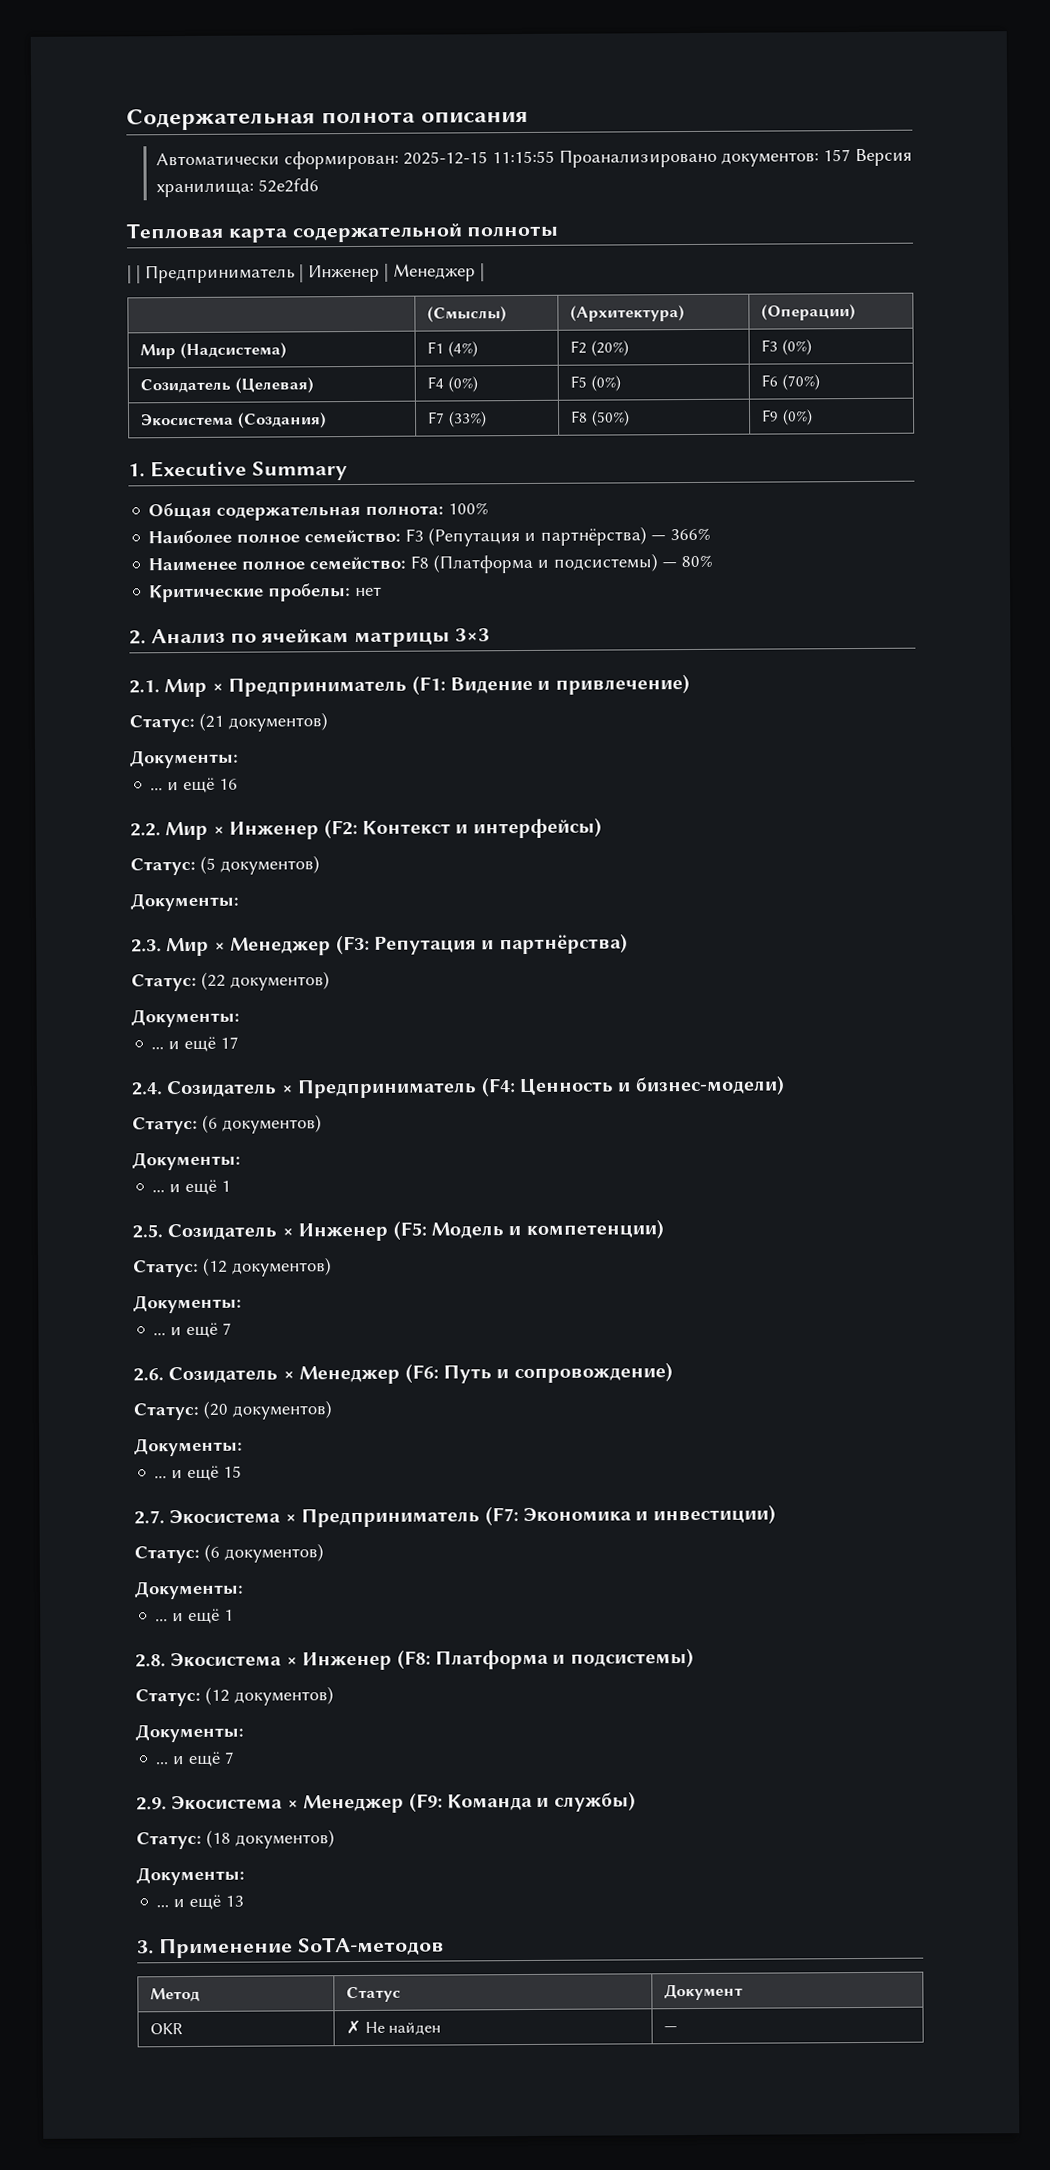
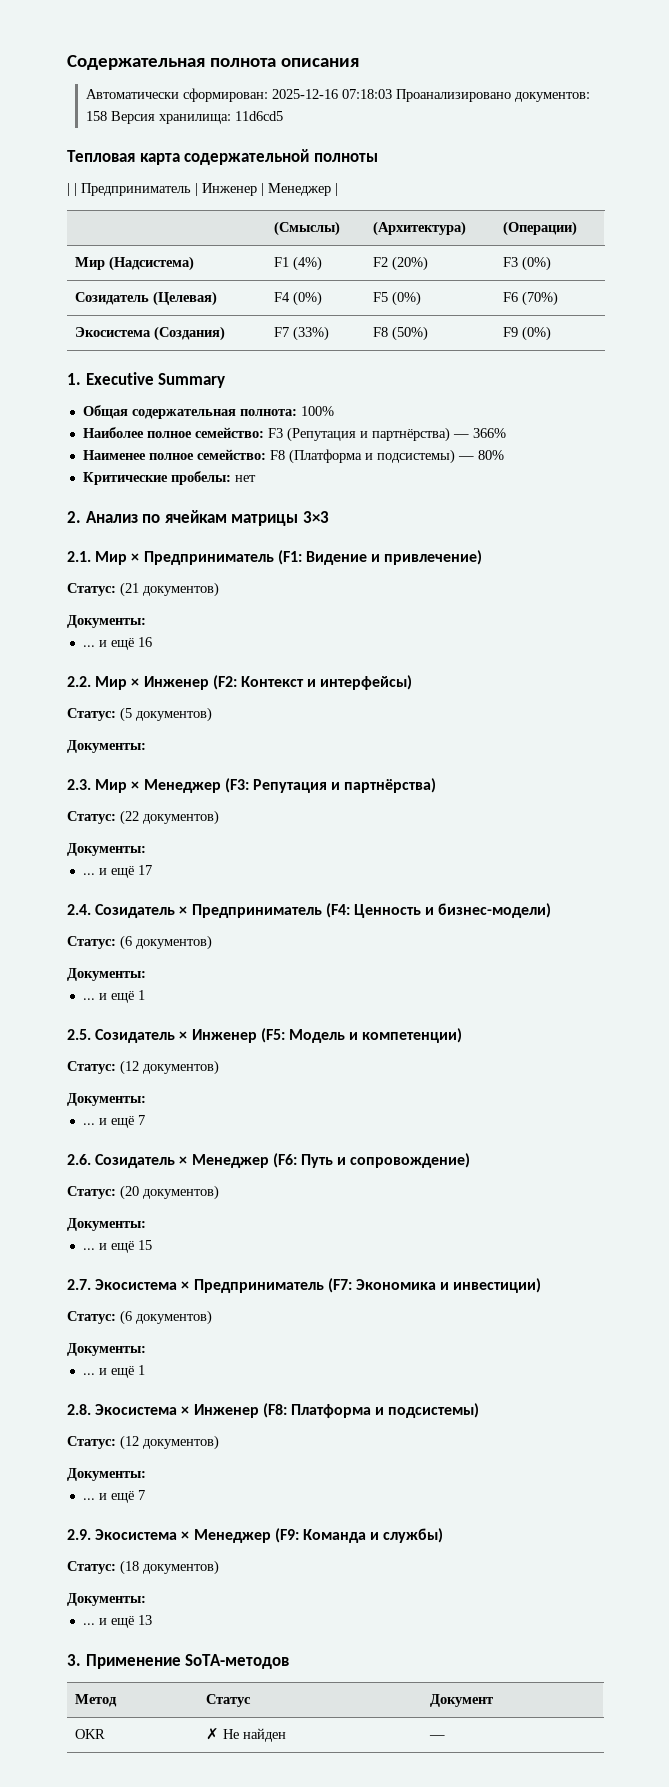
- Автоматически сформирован: 2025-12-15 11:15:55 Проанализировано документов: 157 Версия хранилища: 52e2fd6
+ Автоматически сформирован: 2025-12-16 07:18:03 Проанализировано документов: 158 Версия хранилища: 11d6cd5

